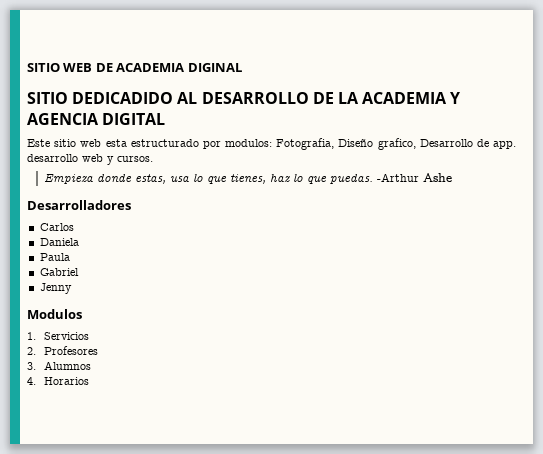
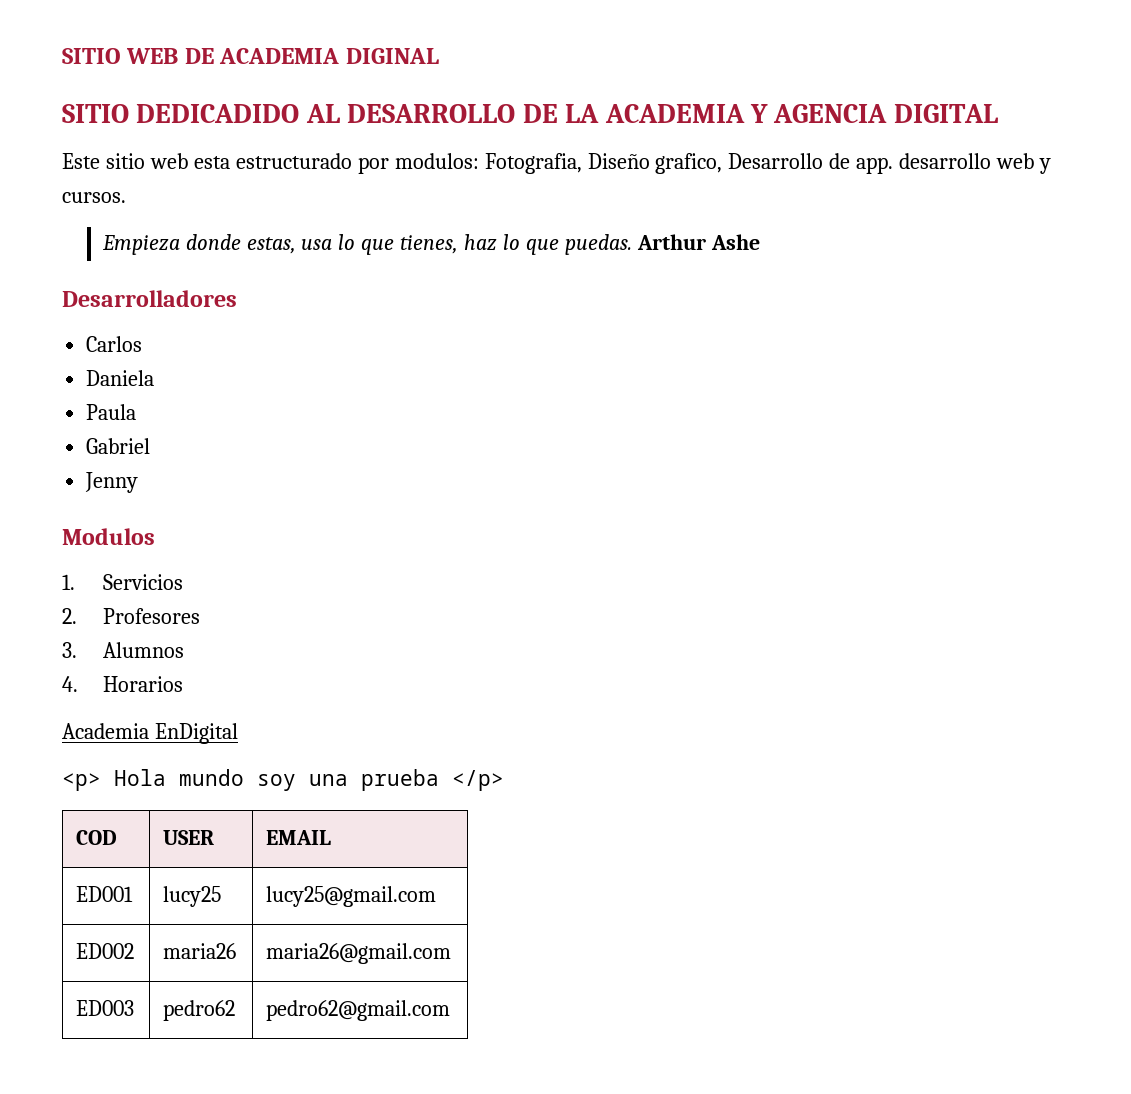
- -Arthur Ashe
+ Arthur Ashe
+ Academia EnDigital
+ <p> Hola mundo soy una prueba </p>
+ COD | USER | EMAIL
+ ED001 | lucy25 | lucy25@gmail.com
+ ED002 | maria26 | maria26@gmail.com
+ ED003 | pedro62 | pedro62@gmail.com

